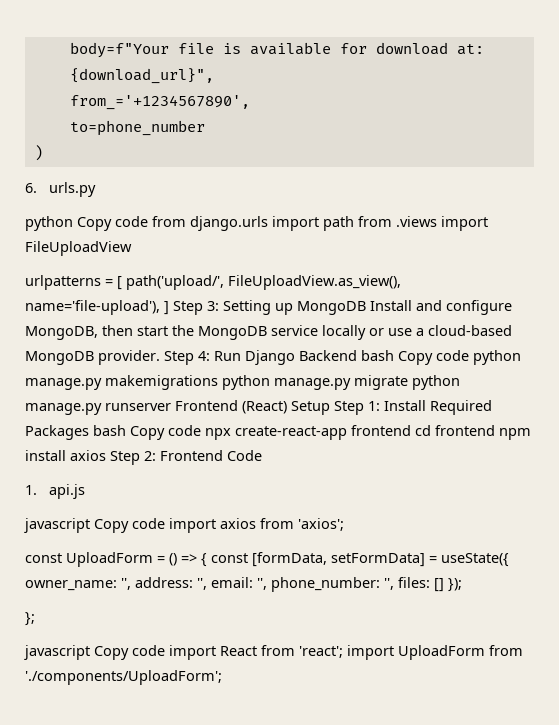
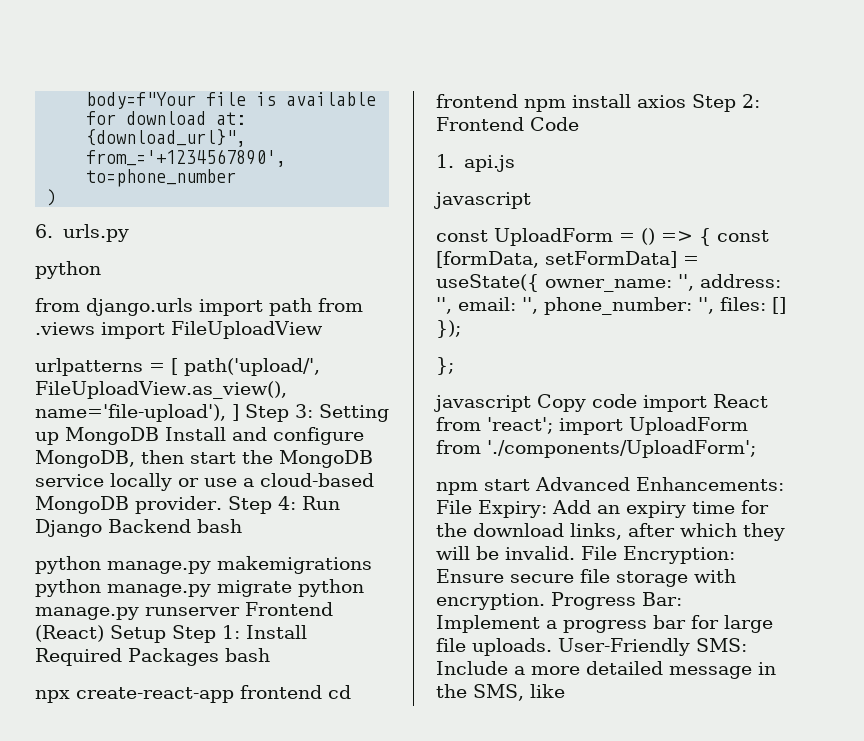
  6. urls.py
- python Copy code from django.urls import path from .views import FileUploadView
+ python
+ from django.urls import path from .views import FileUploadView
- Step 4: Run Django Backend bash Copy code python manage.py makemigrations python manage.py migrate python manage.py runserver Frontend (React) Setup Step 1: Install Required Packages bash Copy code npx create-react-app frontend cd frontend npm install axios Step 2: Frontend Code
+ Step 4: Run Django Backend bash
+ python manage.py makemigrations python manage.py migrate python manage.py runserver Frontend (React) Setup Step 1: Install Required Packages bash
+ npx create-react-app frontend cd frontend npm install axios Step 2: Frontend Code
  1. api.js
- javascript Copy code import axios from 'axios';
+ javascript
+ npm start Advanced Enhancements: File Expiry: Add an expiry time for the download links, after which they will be invalid. File Encryption: Ensure secure file storage with encryption. Progress Bar: Implement a progress bar for large file uploads. User-Friendly SMS: Include a more detailed message in the SMS, like

